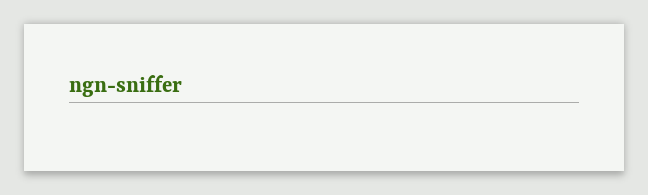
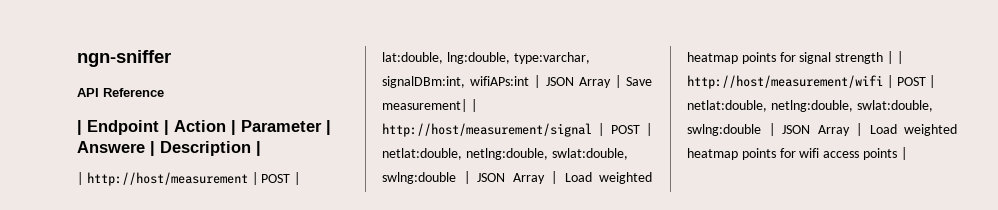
+ API Reference
+ | Endpoint | Action | Parameter | Answere | Description |
+ | http://host/measurement | POST | lat:double, lng:double, type:varchar, signalDBm:int, wifiAPs:int | JSON Array | Save measurement| | http://host/measurement/signal | POST | netlat:double, netlng:double, swlat:double, swlng:double | JSON Array | Load weighted heatmap points for signal strength | | http://host/measurement/wifi | POST | netlat:double, netlng:double, swlat:double, swlng:double | JSON Array | Load weighted heatmap points for wifi access points |

